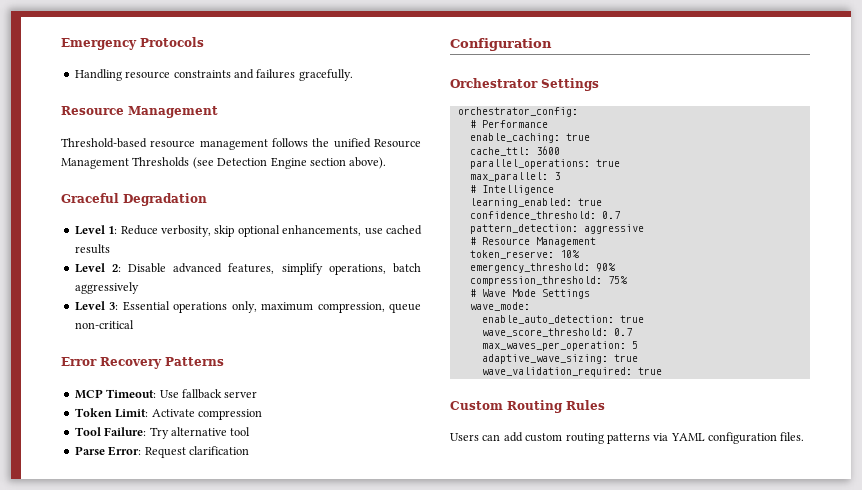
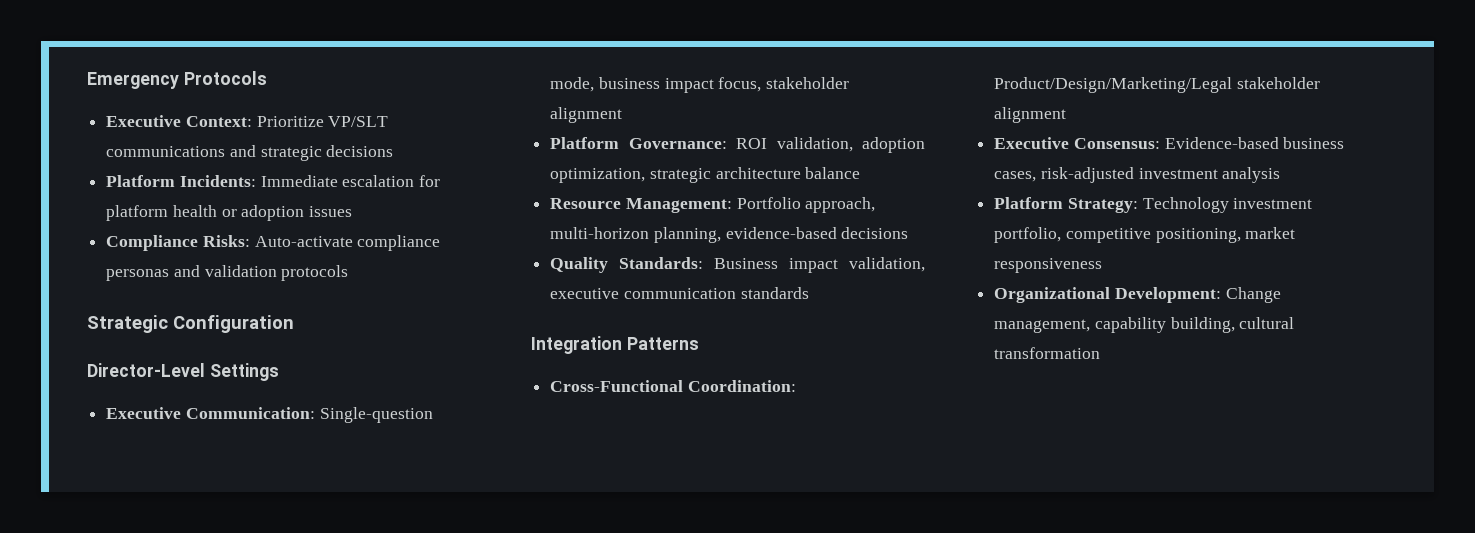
- Handling resource constraints and failures gracefully.
- Resource Management
- Threshold-based resource management follows the unified Resource Management Thresholds (see Detection Engine section above).
- Graceful Degradation
- Level 1: Reduce verbosity, skip optional enhancements, use cached results
- Level 2: Disable advanced features, simplify operations, batch aggressively
- Level 3: Essential operations only, maximum compression, queue non-critical
- Error Recovery Patterns
- MCP Timeout: Use fallback server
- Token Limit: Activate compression
- Tool Failure: Try alternative tool
- Parse Error: Request clarification
- Configuration
- Orchestrator Settings
- orchestrator_config:
- # Performance
- enable_caching: true
- cache_ttl: 3600
- parallel_operations: true
- max_parallel: 3
- # Intelligence
- learning_enabled: true
- confidence_threshold: 0.7
- pattern_detection: aggressive
- # Resource Management
- token_reserve: 10%
- emergency_threshold: 90%
- compression_threshold: 75%
- # Wave Mode Settings
- wave_mode:
- enable_auto_detection: true
- wave_score_threshold: 0.7
- max_waves_per_operation: 5
- adaptive_wave_sizing: true
- wave_validation_required: true
- Custom Routing Rules
- Users can add custom routing patterns via YAML configuration files.
+ Executive Context: Prioritize VP/SLT communications and strategic decisions
+ Platform Incidents: Immediate escalation for platform health or adoption issues
+ Compliance Risks: Auto-activate compliance personas and validation protocols
+ Strategic Configuration
+ Director-Level Settings
+ Executive Communication: Single-question mode, business impact focus, stakeholder alignment
+ Platform Governance: ROI validation, adoption optimization, strategic architecture balance
+ Resource Management: Portfolio approach, multi-horizon planning, evidence-based decisions
+ Quality Standards: Business impact validation, executive communication standards
+ Integration Patterns
+ Cross-Functional Coordination: Product/Design/Marketing/Legal stakeholder alignment
+ Executive Consensus: Evidence-based business cases, risk-adjusted investment analysis
+ Platform Strategy: Technology investment portfolio, competitive positioning, market responsiveness
+ Organizational Development: Change management, capability building, cultural transformation

